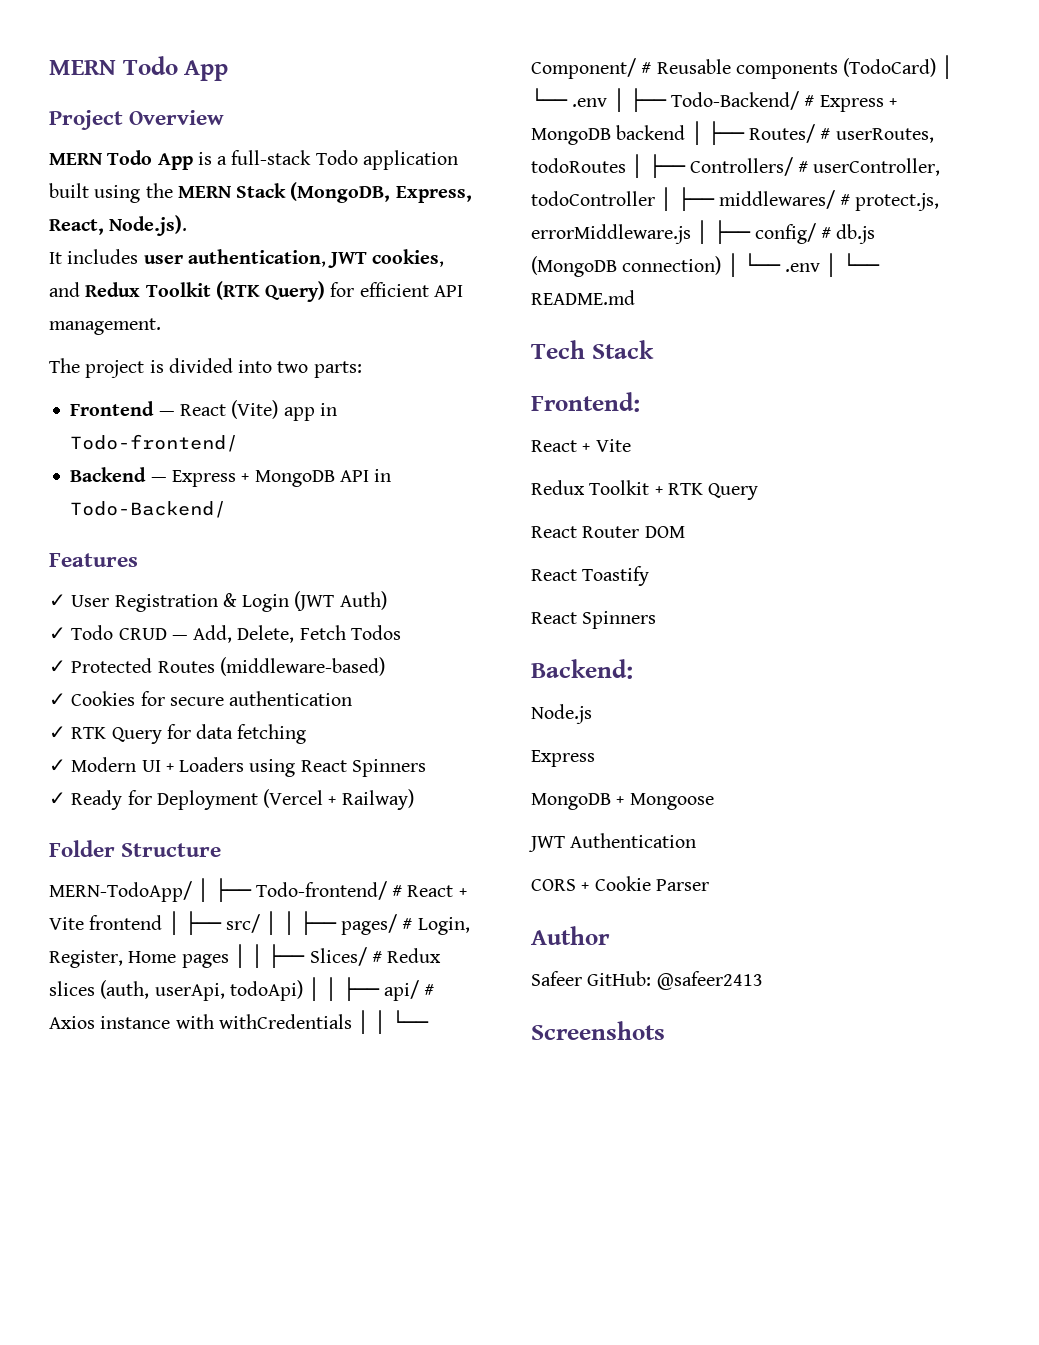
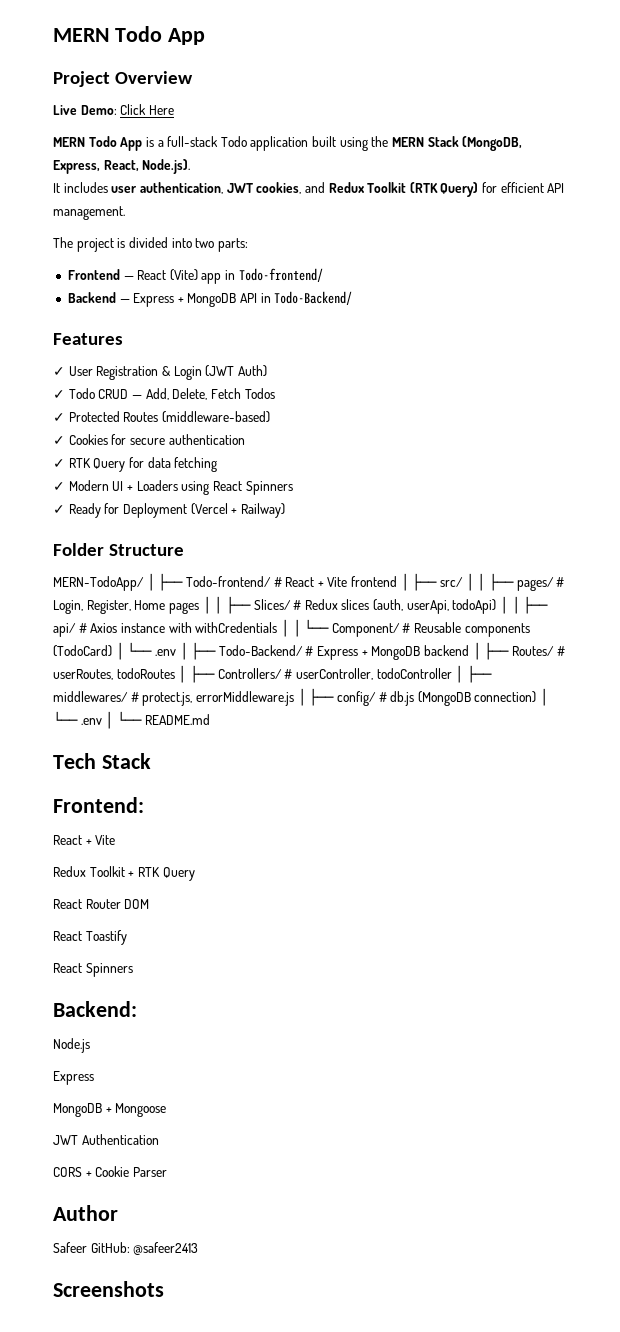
+ Live Demo: Click Here

